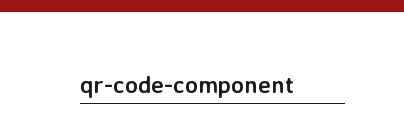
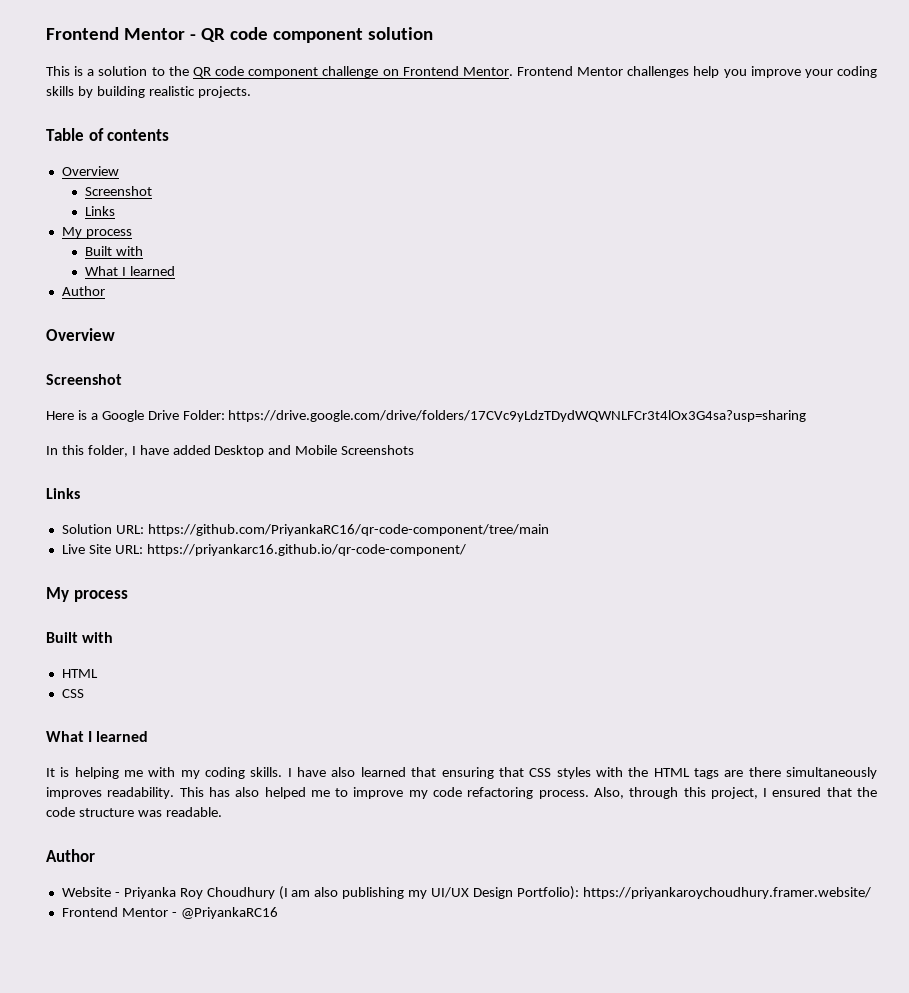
- qr-code-component
+ Frontend Mentor - QR code component solution
+ This is a solution to the QR code component challenge on Frontend Mentor. Frontend Mentor challenges help you improve your coding skills by building realistic projects.
+ Table of contents
+ Overview
+ Screenshot
+ Links
+ My process
+ Built with
+ What I learned
+ Author
+ Overview
+ Screenshot
+ Here is a Google Drive Folder: https://drive.google.com/drive/folders/17CVc9yLdzTDydWQWNLFCr3t4lOx3G4sa?usp=sharing
+ In this folder, I have added Desktop and Mobile Screenshots
+ Links
+ Solution URL: https://github.com/PriyankaRC16/qr-code-component/tree/main
+ Live Site URL: https://priyankarc16.github.io/qr-code-component/
+ My process
+ Built with
+ HTML
+ CSS
+ What I learned
+ It is helping me with my coding skills. I have also learned that ensuring that CSS styles with the HTML tags are there simultaneously improves readability. This has also helped me to improve my code refactoring process. Also, through this project, I ensured that the code structure was readable.
+ Author
+ Website - Priyanka Roy Choudhury (I am also publishing my UI/UX Design Portfolio): https://priyankaroychoudhury.framer.website/
+ Frontend Mentor - @PriyankaRC16

